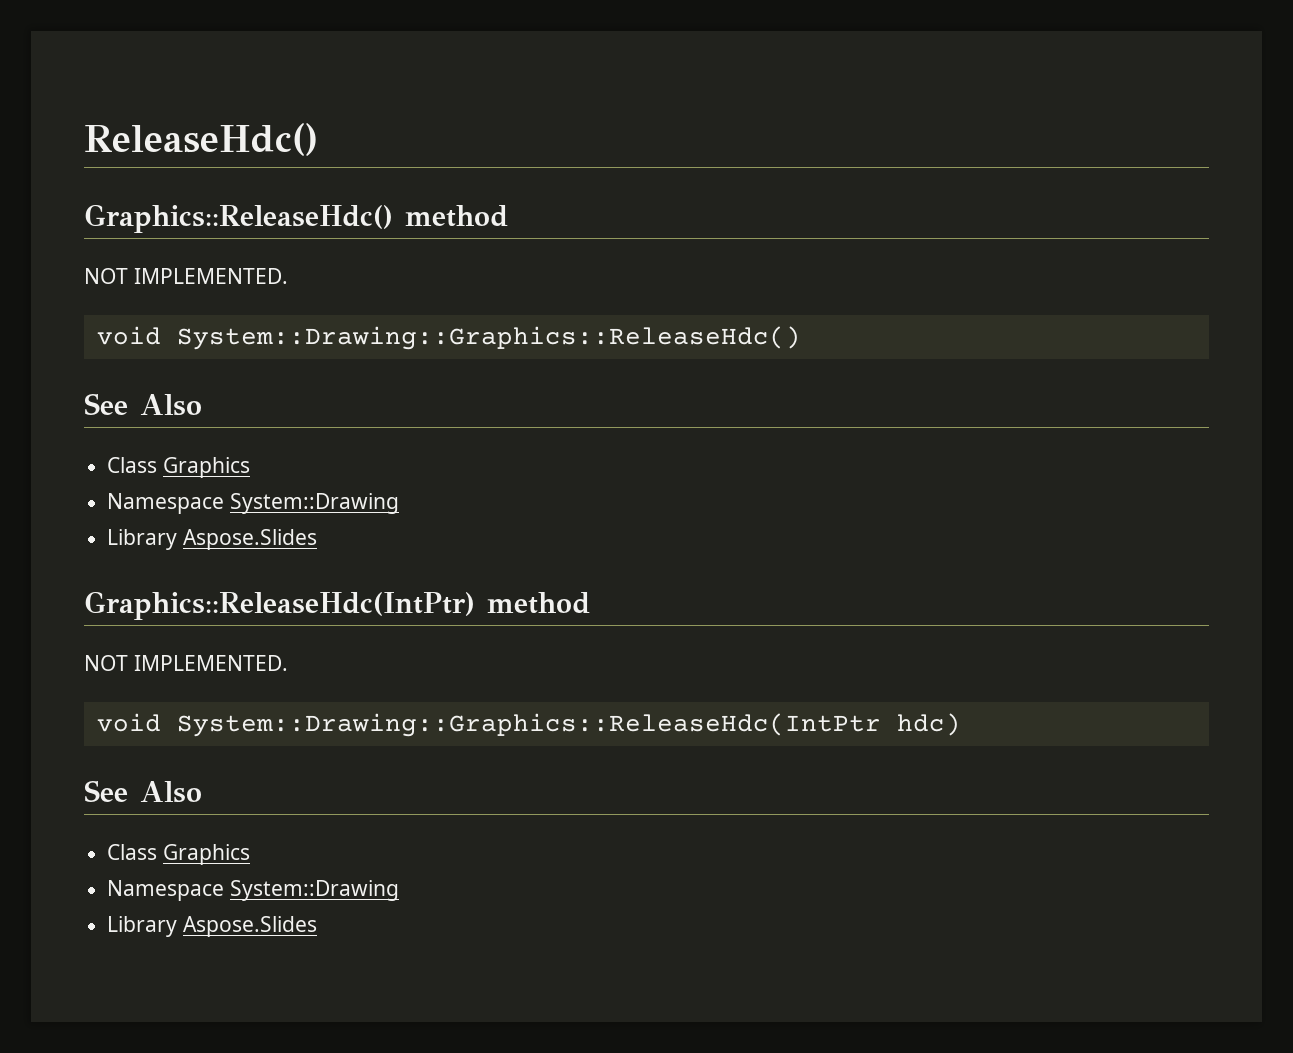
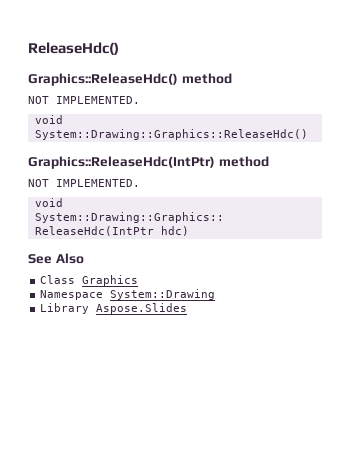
  void System::Drawing::Graphics::ReleaseHdc()
- See Also
- Class Graphics
- Namespace System::Drawing
- Library Aspose.Slides

